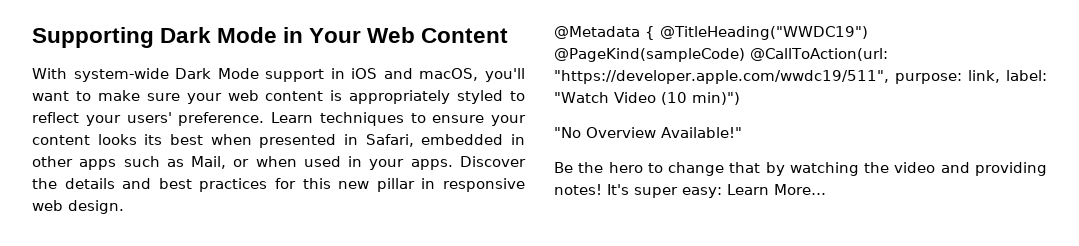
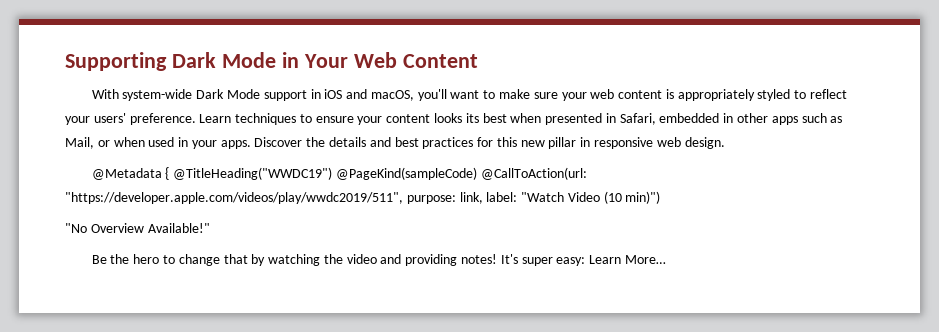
- @Metadata { @TitleHeading("WWDC19") @PageKind(sampleCode) @CallToAction(url: "https://developer.apple.com/wwdc19/511", purpose: link, label: "Watch Video (10 min)")
+ @Metadata { @TitleHeading("WWDC19") @PageKind(sampleCode) @CallToAction(url: "https://developer.apple.com/videos/play/wwdc2019/511", purpose: link, label: "Watch Video (10 min)")

